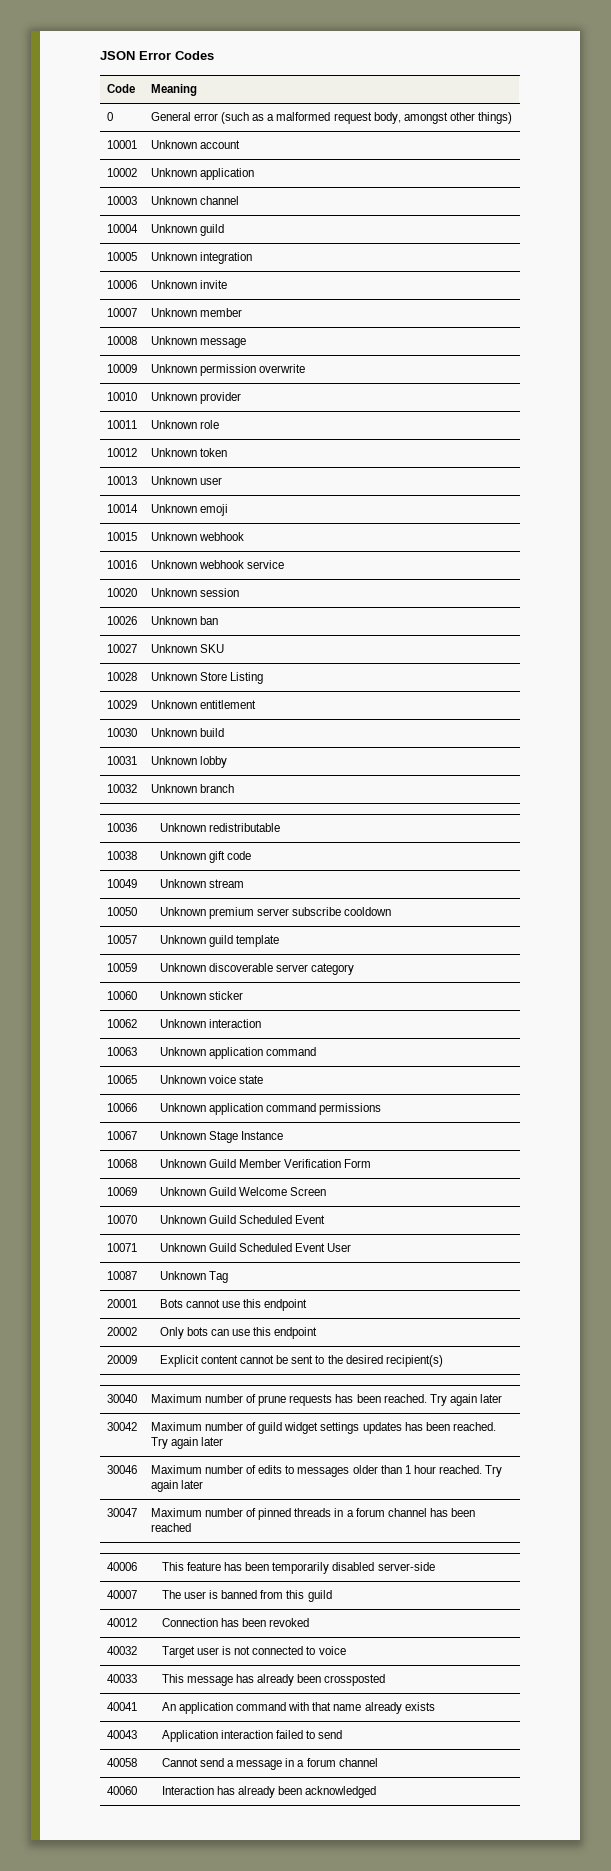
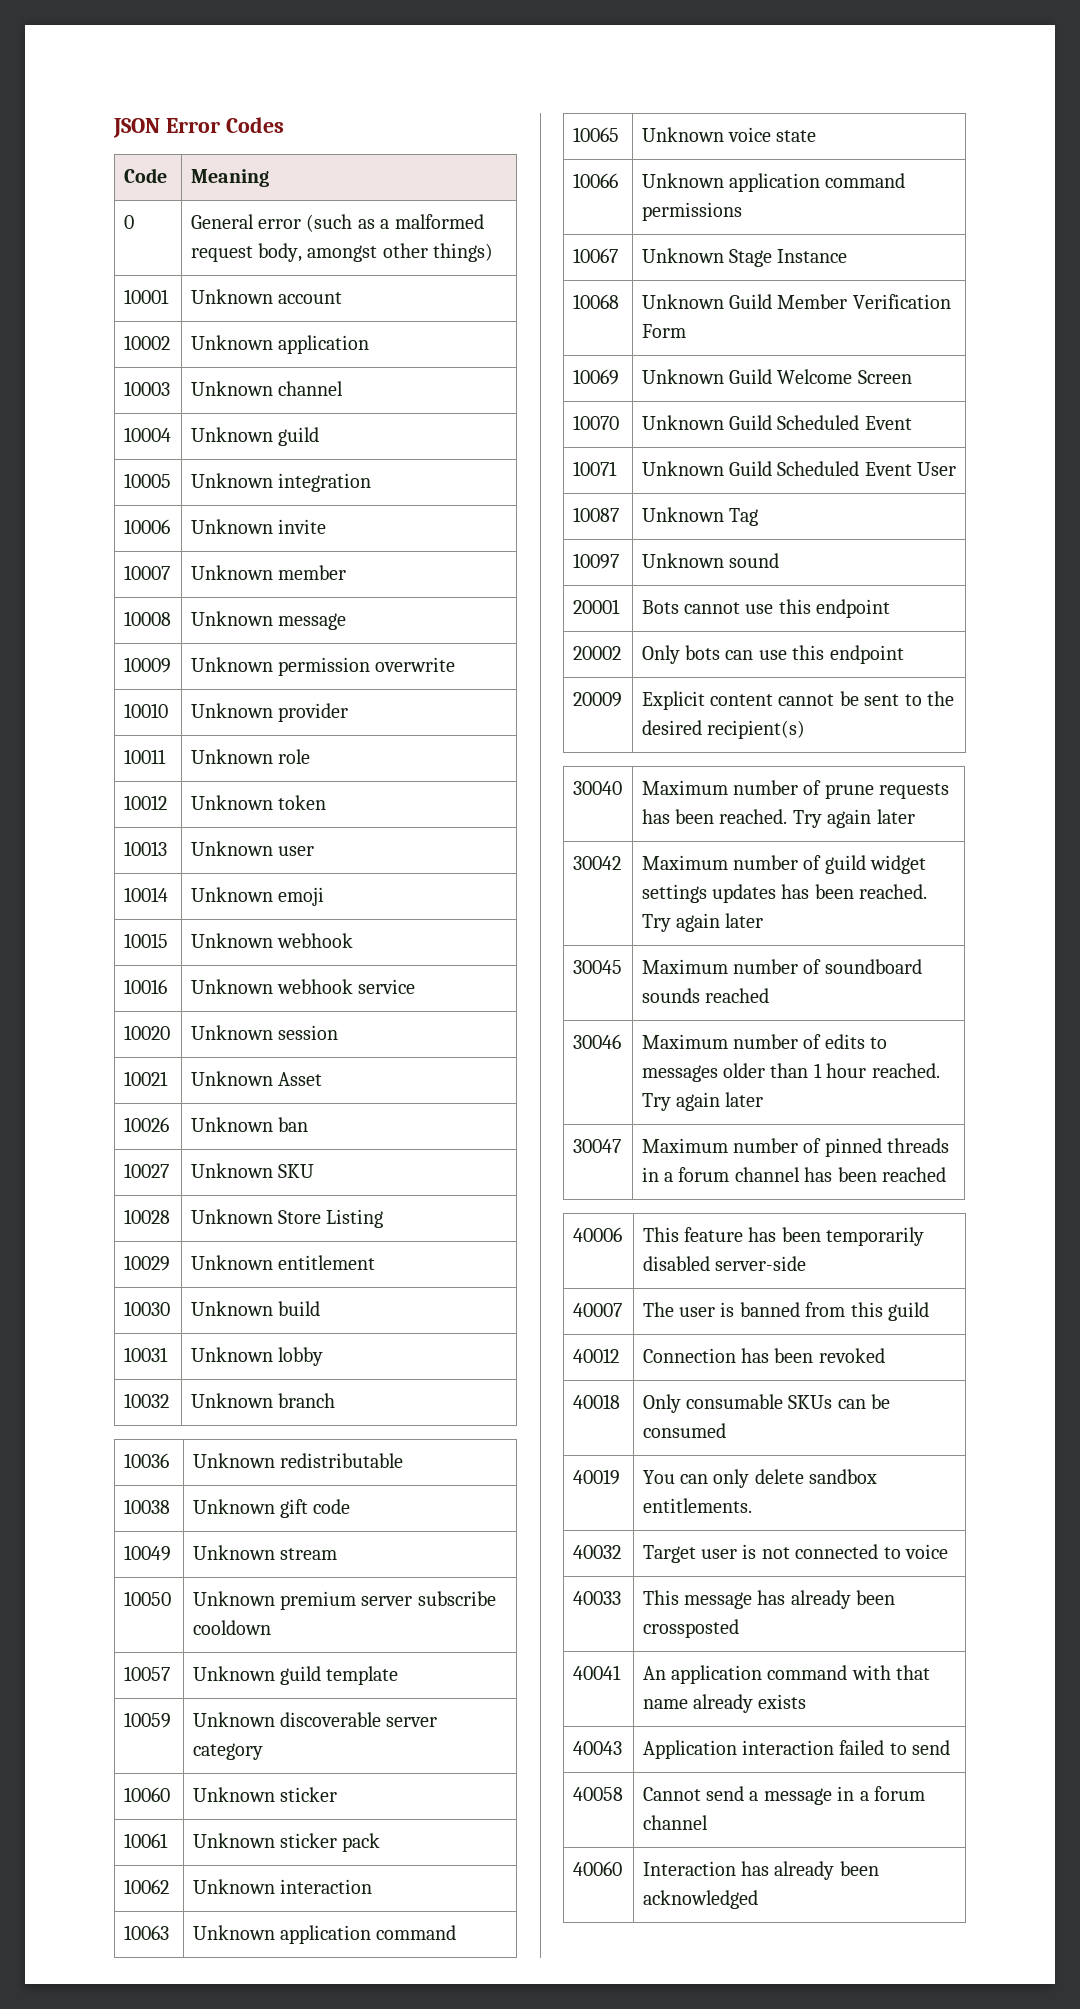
+ 10021 | Unknown Asset
+ 10061 | Unknown sticker pack
+ 10097 | Unknown sound
+ 30045 | Maximum number of soundboard sounds reached
+ 40018 | Only consumable SKUs can be consumed
+ 40019 | You can only delete sandbox entitlements.

